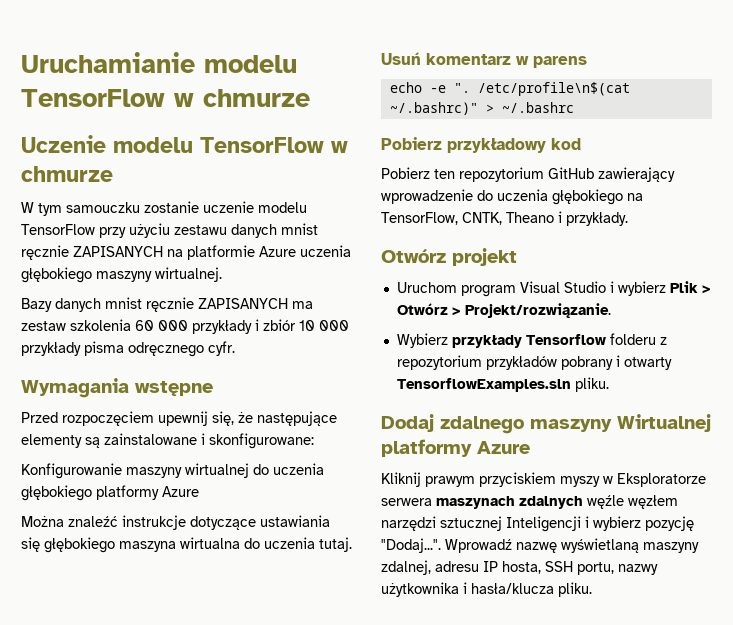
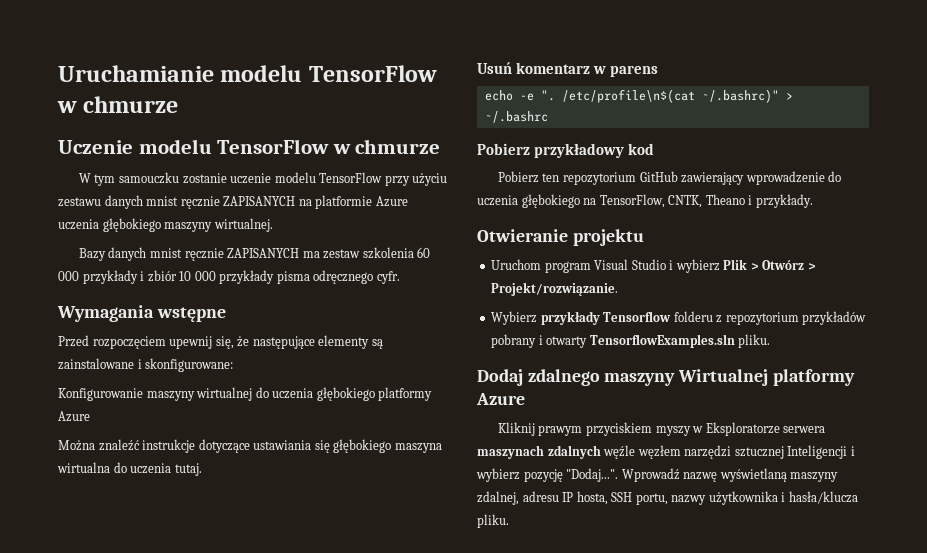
- Otwórz projekt
+ Otwieranie projektu

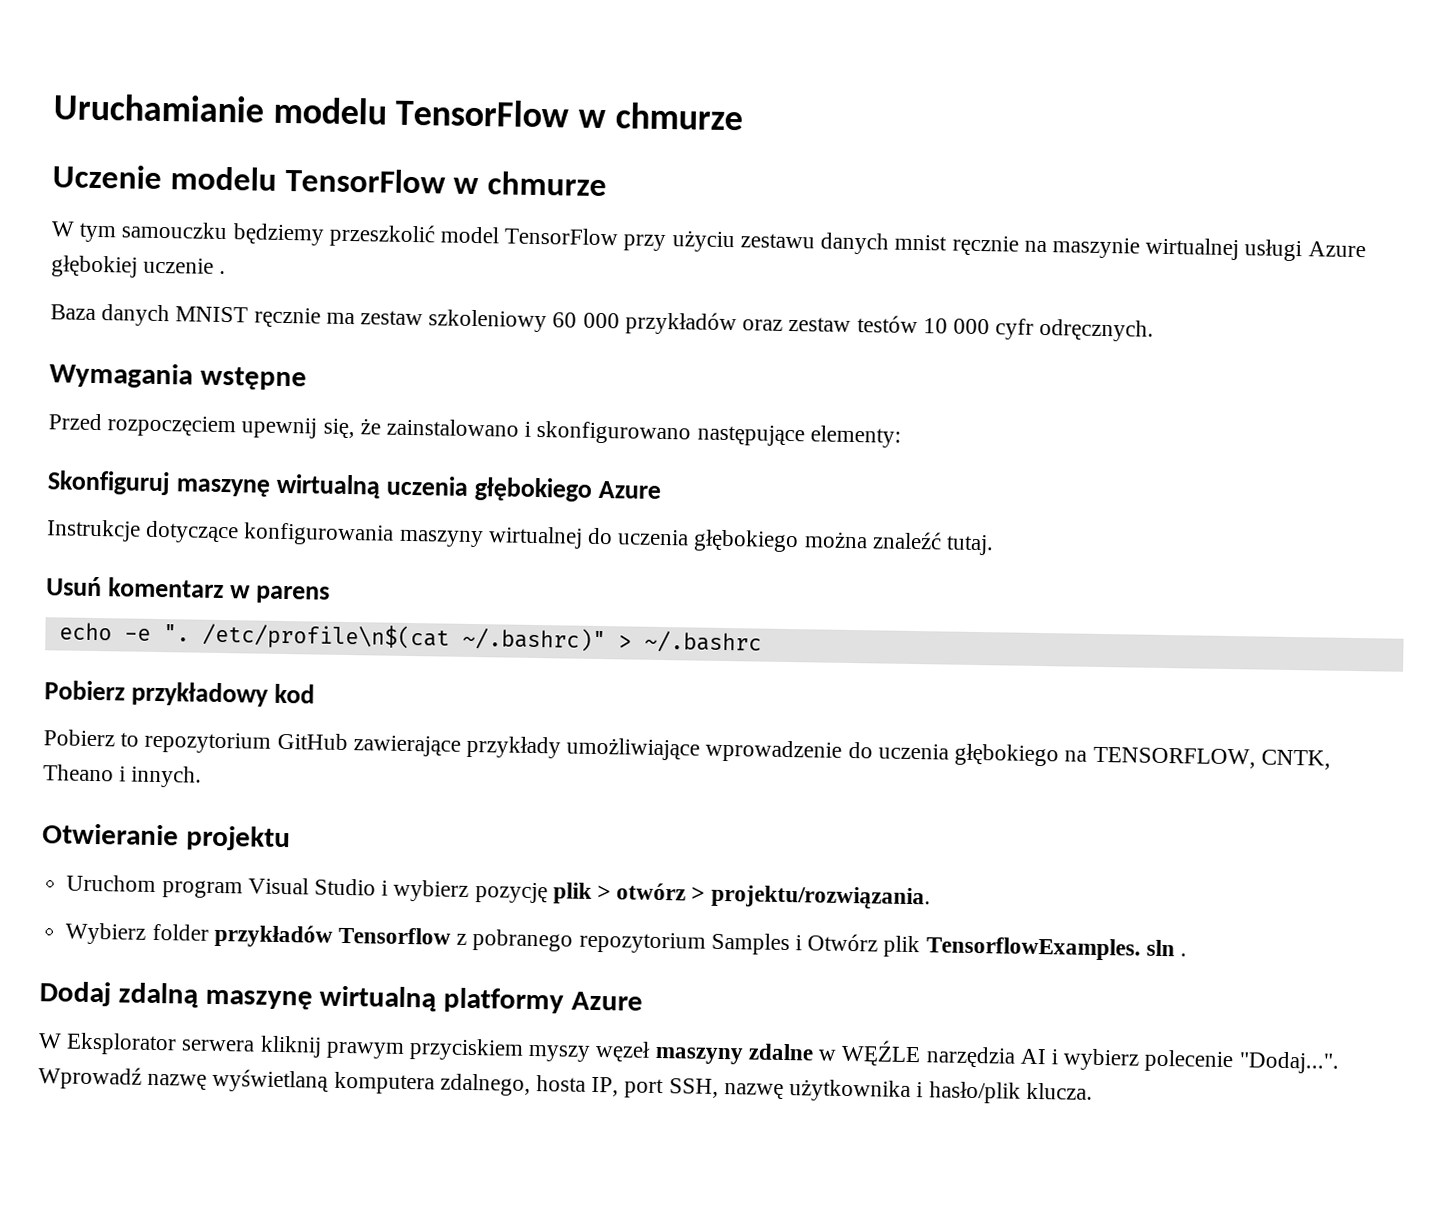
- W tym samouczku zostanie uczenie modelu TensorFlow przy użyciu zestawu danych mnist ręcznie ZAPISANYCH na platformie Azure uczenia głębokiego maszyny wirtualnej.
- Bazy danych mnist ręcznie ZAPISANYCH ma zestaw szkolenia 60 000 przykłady i zbiór 10 000 przykłady pisma odręcznego cyfr.
+ W tym samouczku będziemy przeszkolić model TensorFlow przy użyciu zestawu danych mnist ręcznie na maszynie wirtualnej usługi Azure głębokiej uczenie .
+ Baza danych MNIST ręcznie ma zestaw szkoleniowy 60 000 przykładów oraz zestaw testów 10 000 cyfr odręcznych.
- Przed rozpoczęciem upewnij się, że następujące elementy są zainstalowane i skonfigurowane:
- Konfigurowanie maszyny wirtualnej do uczenia głębokiego platformy Azure
- Można znaleźć instrukcje dotyczące ustawiania się głębokiego maszyna wirtualna do uczenia tutaj.
+ Przed rozpoczęciem upewnij się, że zainstalowano i skonfigurowano następujące elementy:
+ Skonfiguruj maszynę wirtualną uczenia głębokiego Azure
+ Instrukcje dotyczące konfigurowania maszyny wirtualnej do uczenia głębokiego można znaleźć tutaj.
- Pobierz ten repozytorium GitHub zawierający wprowadzenie do uczenia głębokiego na TensorFlow, CNTK, Theano i przykłady.
+ Pobierz to repozytorium GitHub zawierające przykłady umożliwiające wprowadzenie do uczenia głębokiego na TENSORFLOW, CNTK, Theano i innych.
- Uruchom program Visual Studio i wybierz Plik > Otwórz > Projekt/rozwiązanie.
- Wybierz przykłady Tensorflow folderu z repozytorium przykładów pobrany i otwarty TensorflowExamples.sln pliku.
- Dodaj zdalnego maszyny Wirtualnej platformy Azure
- Kliknij prawym przyciskiem myszy w Eksploratorze serwera maszynach zdalnych węźle węzłem narzędzi sztucznej Inteligencji i wybierz pozycję "Dodaj...". Wprowadź nazwę wyświetlaną maszyny zdalnej, adresu IP hosta, SSH portu, nazwy użytkownika i hasła/klucza pliku.
+ Uruchom program Visual Studio i wybierz pozycję plik > otwórz > projektu/rozwiązania.
+ Wybierz folder przykładów Tensorflow z pobranego repozytorium Samples i Otwórz plik TensorflowExamples. sln .
+ Dodaj zdalną maszynę wirtualną platformy Azure
+ W Eksplorator serwera kliknij prawym przyciskiem myszy węzeł maszyny zdalne w WĘŹLE narzędzia AI i wybierz polecenie "Dodaj...". Wprowadź nazwę wyświetlaną komputera zdalnego, hosta IP, port SSH, nazwę użytkownika i hasło/plik klucza.

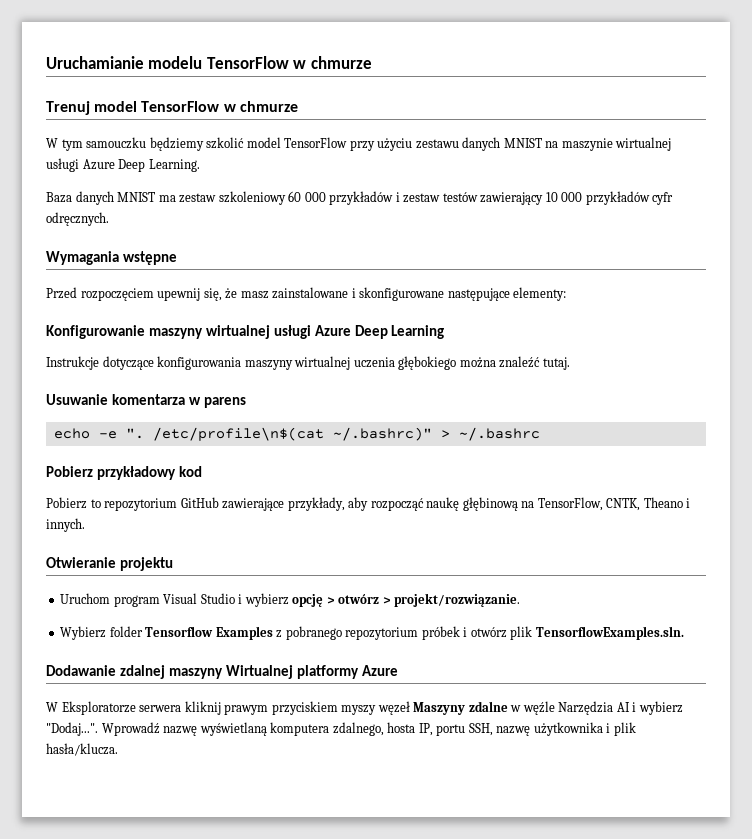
- Uczenie modelu TensorFlow w chmurze
+ Trenuj model TensorFlow w chmurze
- W tym samouczku będziemy przeszkolić model TensorFlow przy użyciu zestawu danych mnist ręcznie na maszynie wirtualnej usługi Azure głębokiej uczenie .
+ W tym samouczku będziemy szkolić model TensorFlow przy użyciu zestawu danych MNIST na maszynie wirtualnej usługi Azure Deep Learning.
- Baza danych MNIST ręcznie ma zestaw szkoleniowy 60 000 przykładów oraz zestaw testów 10 000 cyfr odręcznych.
+ Baza danych MNIST ma zestaw szkoleniowy 60 000 przykładów i zestaw testów zawierający 10 000 przykładów cyfr odręcznych.
- Przed rozpoczęciem upewnij się, że zainstalowano i skonfigurowano następujące elementy:
- Skonfiguruj maszynę wirtualną uczenia głębokiego Azure
+ Przed rozpoczęciem upewnij się, że masz zainstalowane i skonfigurowane następujące elementy:
+ Konfigurowanie maszyny wirtualnej usługi Azure Deep Learning
- Instrukcje dotyczące konfigurowania maszyny wirtualnej do uczenia głębokiego można znaleźć tutaj.
+ Instrukcje dotyczące konfigurowania maszyny wirtualnej uczenia głębokiego można znaleźć tutaj.
- Usuń komentarz w parens
+ Usuwanie komentarza w parens
- Pobierz to repozytorium GitHub zawierające przykłady umożliwiające wprowadzenie do uczenia głębokiego na TENSORFLOW, CNTK, Theano i innych.
+ Pobierz to repozytorium GitHub zawierające przykłady, aby rozpocząć naukę głębinową na TensorFlow, CNTK, Theano i innych.
- Uruchom program Visual Studio i wybierz pozycję plik > otwórz > projektu/rozwiązania.
+ Uruchom program Visual Studio i wybierz opcję > otwórz > projekt/rozwiązanie.
- Wybierz folder przykładów Tensorflow z pobranego repozytorium Samples i Otwórz plik TensorflowExamples. sln .
- Dodaj zdalną maszynę wirtualną platformy Azure
+ Wybierz folder Tensorflow Examples z pobranego repozytorium próbek i otwórz plik TensorflowExamples.sln.
+ Dodawanie zdalnej maszyny Wirtualnej platformy Azure
- W Eksplorator serwera kliknij prawym przyciskiem myszy węzeł maszyny zdalne w WĘŹLE narzędzia AI i wybierz polecenie "Dodaj...". Wprowadź nazwę wyświetlaną komputera zdalnego, hosta IP, port SSH, nazwę użytkownika i hasło/plik klucza.
+ W Eksploratorze serwera kliknij prawym przyciskiem myszy węzeł Maszyny zdalne w węźle Narzędzia AI i wybierz "Dodaj...". Wprowadź nazwę wyświetlaną komputera zdalnego, hosta IP, portu SSH, nazwę użytkownika i plik hasła/klucza.

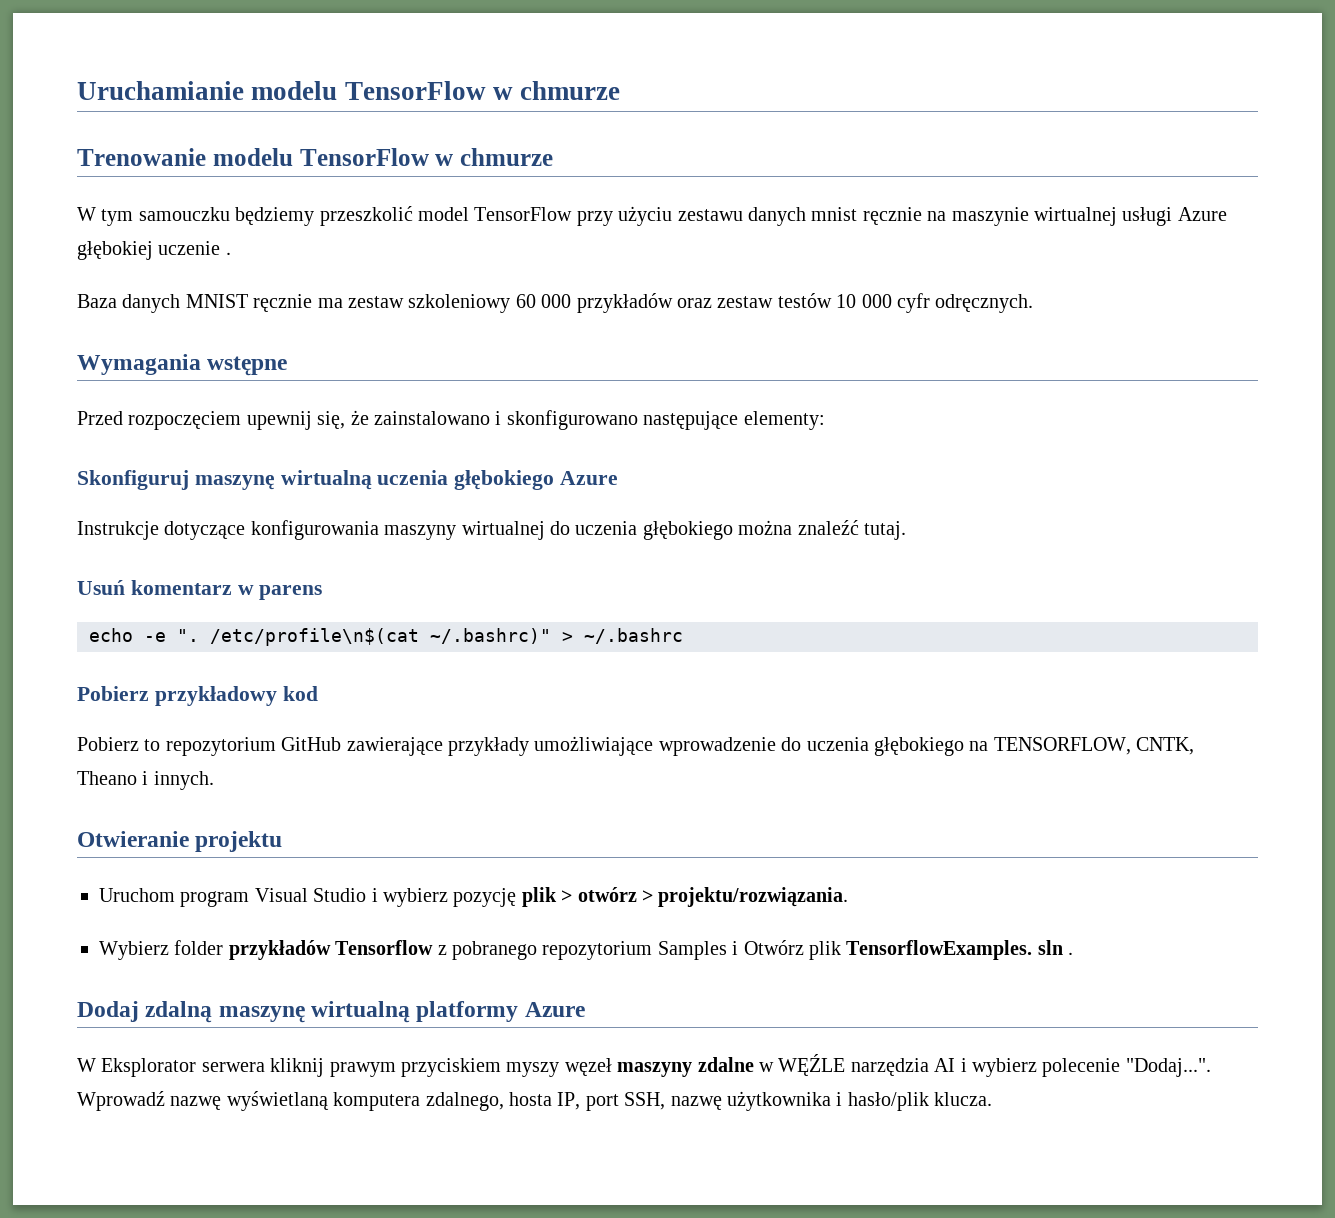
- Trenuj model TensorFlow w chmurze
+ Trenowanie modelu TensorFlow w chmurze
- W tym samouczku będziemy szkolić model TensorFlow przy użyciu zestawu danych MNIST na maszynie wirtualnej usługi Azure Deep Learning.
+ W tym samouczku będziemy przeszkolić model TensorFlow przy użyciu zestawu danych mnist ręcznie na maszynie wirtualnej usługi Azure głębokiej uczenie .
- Baza danych MNIST ma zestaw szkoleniowy 60 000 przykładów i zestaw testów zawierający 10 000 przykładów cyfr odręcznych.
+ Baza danych MNIST ręcznie ma zestaw szkoleniowy 60 000 przykładów oraz zestaw testów 10 000 cyfr odręcznych.
- Przed rozpoczęciem upewnij się, że masz zainstalowane i skonfigurowane następujące elementy:
- Konfigurowanie maszyny wirtualnej usługi Azure Deep Learning
+ Przed rozpoczęciem upewnij się, że zainstalowano i skonfigurowano następujące elementy:
+ Skonfiguruj maszynę wirtualną uczenia głębokiego Azure
- Instrukcje dotyczące konfigurowania maszyny wirtualnej uczenia głębokiego można znaleźć tutaj.
+ Instrukcje dotyczące konfigurowania maszyny wirtualnej do uczenia głębokiego można znaleźć tutaj.
- Usuwanie komentarza w parens
+ Usuń komentarz w parens
- Pobierz to repozytorium GitHub zawierające przykłady, aby rozpocząć naukę głębinową na TensorFlow, CNTK, Theano i innych.
+ Pobierz to repozytorium GitHub zawierające przykłady umożliwiające wprowadzenie do uczenia głębokiego na TENSORFLOW, CNTK, Theano i innych.
- Uruchom program Visual Studio i wybierz opcję > otwórz > projekt/rozwiązanie.
+ Uruchom program Visual Studio i wybierz pozycję plik > otwórz > projektu/rozwiązania.
- Wybierz folder Tensorflow Examples z pobranego repozytorium próbek i otwórz plik TensorflowExamples.sln.
- Dodawanie zdalnej maszyny Wirtualnej platformy Azure
+ Wybierz folder przykładów Tensorflow z pobranego repozytorium Samples i Otwórz plik TensorflowExamples. sln .
+ Dodaj zdalną maszynę wirtualną platformy Azure
- W Eksploratorze serwera kliknij prawym przyciskiem myszy węzeł Maszyny zdalne w węźle Narzędzia AI i wybierz "Dodaj...". Wprowadź nazwę wyświetlaną komputera zdalnego, hosta IP, portu SSH, nazwę użytkownika i plik hasła/klucza.
+ W Eksplorator serwera kliknij prawym przyciskiem myszy węzeł maszyny zdalne w WĘŹLE narzędzia AI i wybierz polecenie "Dodaj...". Wprowadź nazwę wyświetlaną komputera zdalnego, hosta IP, port SSH, nazwę użytkownika i hasło/plik klucza.

